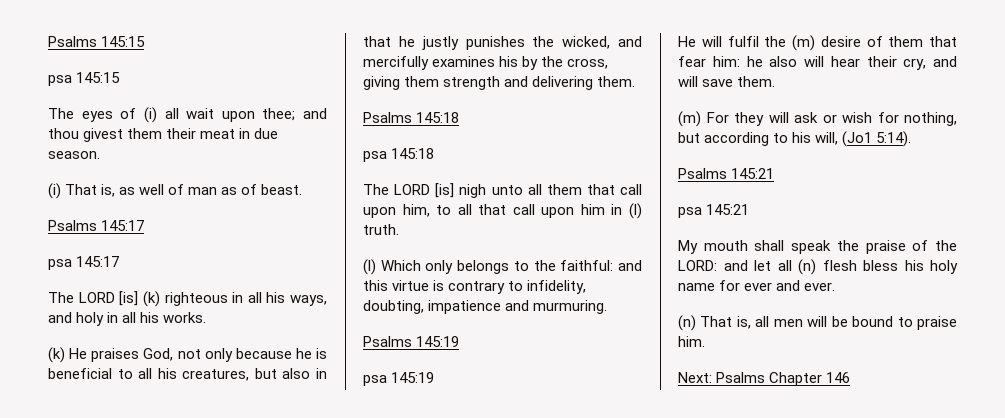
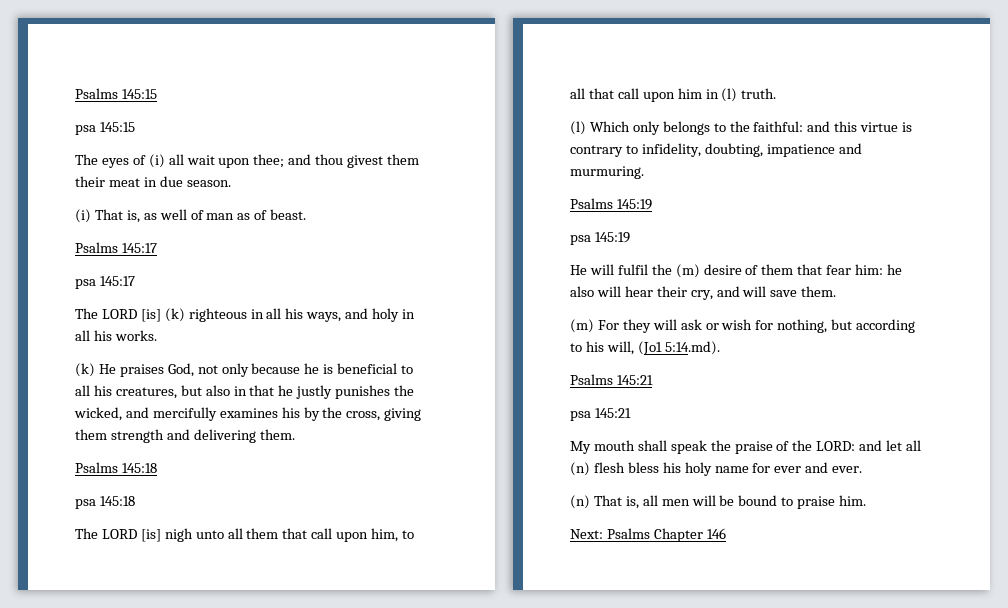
- (m) For they will ask or wish for nothing, but according to his will, (Jo1 5:14).
+ (m) For they will ask or wish for nothing, but according to his will, (Jo1 5:14.md).

